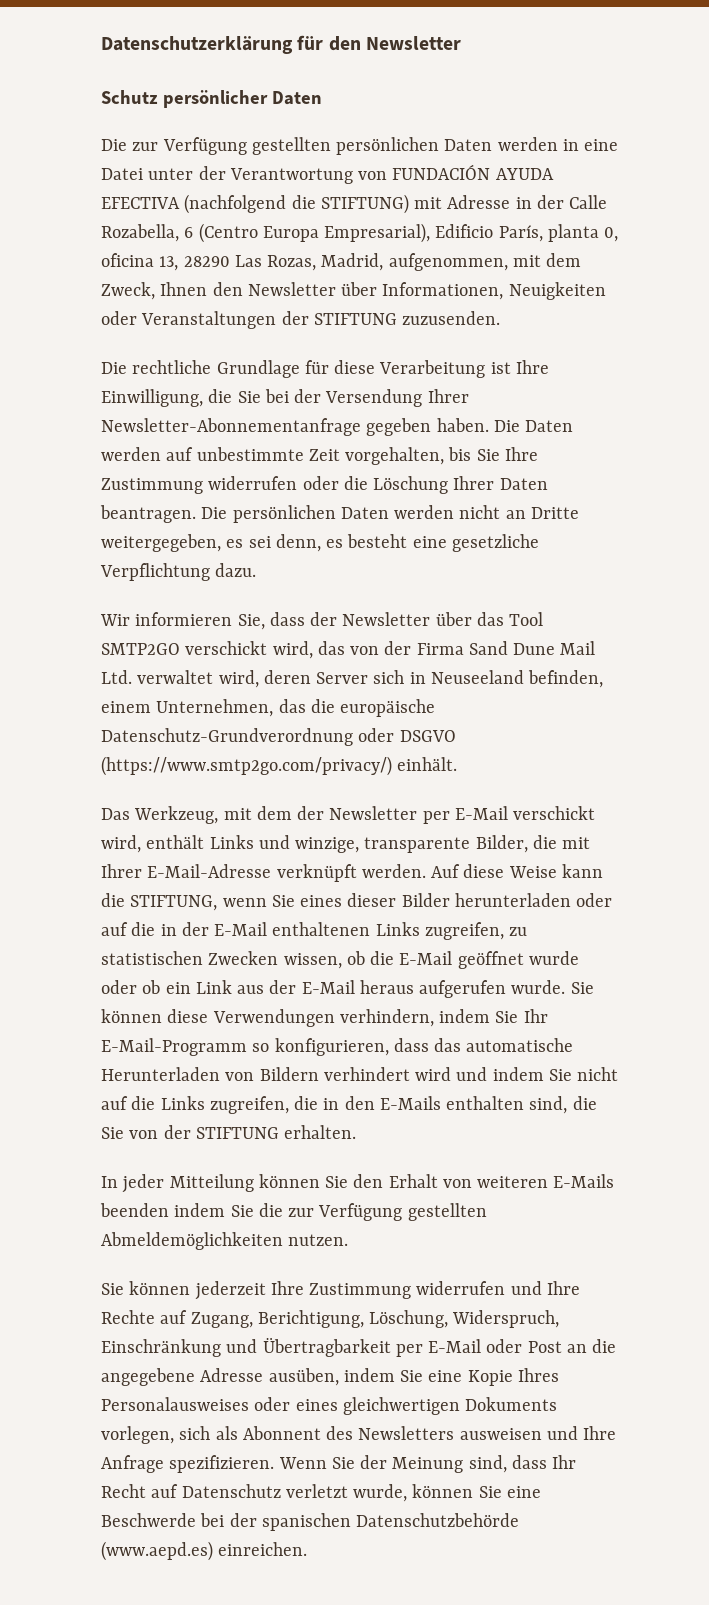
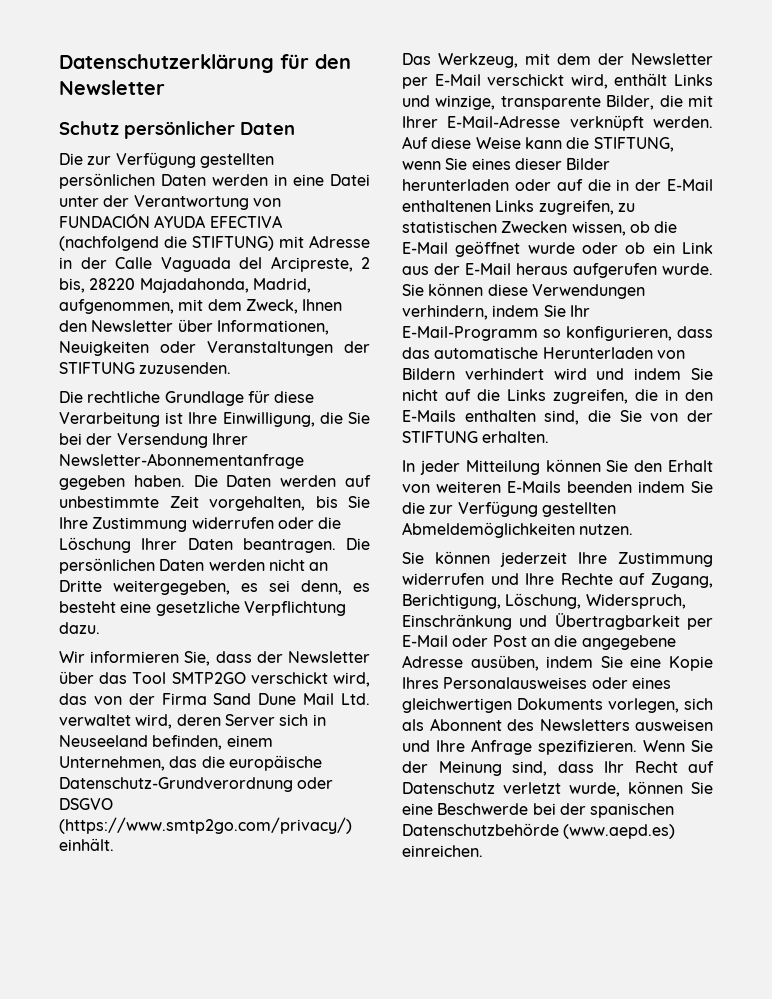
- Die zur Verfügung gestellten persönlichen Daten werden in eine Datei unter der Verantwortung von FUNDACIÓN AYUDA EFECTIVA (nachfolgend die STIFTUNG) mit Adresse in der Calle Rozabella, 6 (Centro Europa Empresarial), Edificio París, planta 0, oficina 13, 28290 Las Rozas, Madrid, aufgenommen, mit dem Zweck, Ihnen den Newsletter über Informationen, Neuigkeiten oder Veranstaltungen der STIFTUNG zuzusenden.
+ Die zur Verfügung gestellten persönlichen Daten werden in eine Datei unter der Verantwortung von FUNDACIÓN AYUDA EFECTIVA (nachfolgend die STIFTUNG) mit Adresse in der Calle Vaguada del Arcipreste, 2 bis, 28220 Majadahonda, Madrid, aufgenommen, mit dem Zweck, Ihnen den Newsletter über Informationen, Neuigkeiten oder Veranstaltungen der STIFTUNG zuzusenden.

